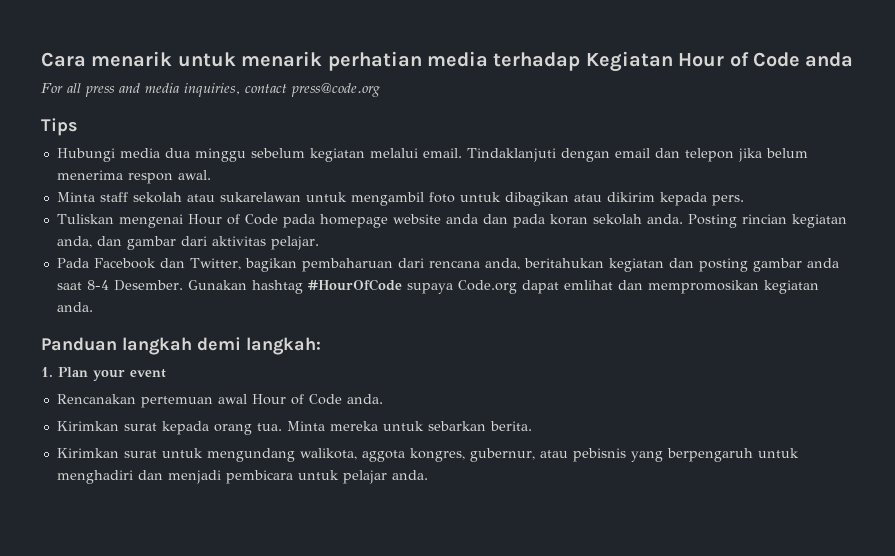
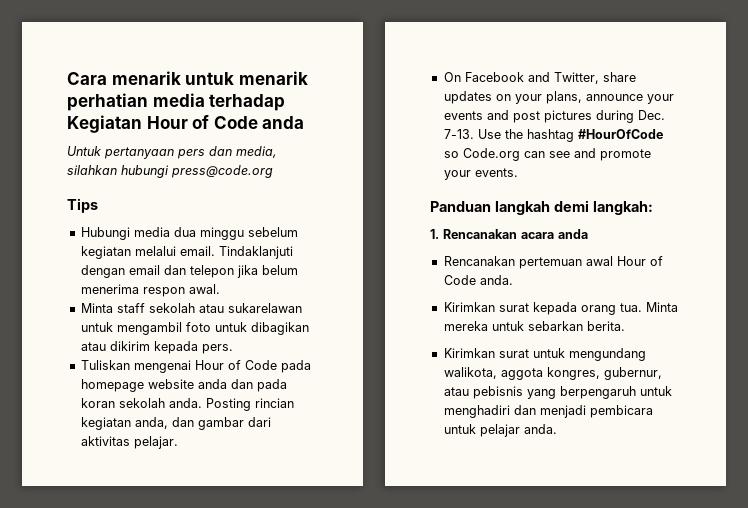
- For all press and media inquiries, contact press@code.org
+ Untuk pertanyaan pers dan media, silahkan hubungi press@code.org
- Pada Facebook dan Twitter, bagikan pembaharuan dari rencana anda, beritahukan kegiatan dan posting gambar anda saat 8-4 Desember. Gunakan hashtag #HourOfCode supaya Code.org dapat emlihat dan mempromosikan kegiatan anda.
+ On Facebook and Twitter, share updates on your plans, announce your events and post pictures during Dec. 7-13. Use the hashtag #HourOfCode so Code.org can see and promote your events.
- 1. Plan your event
+ 1. Rencanakan acara anda

